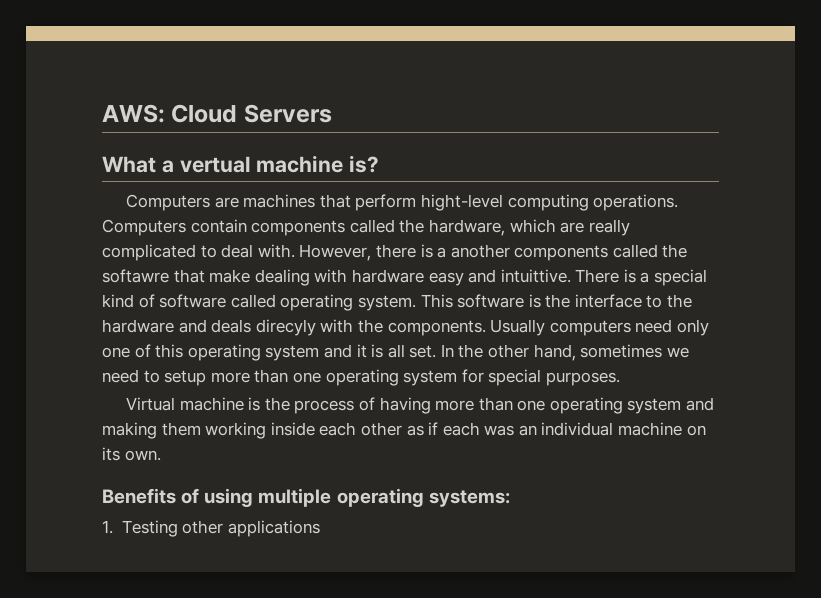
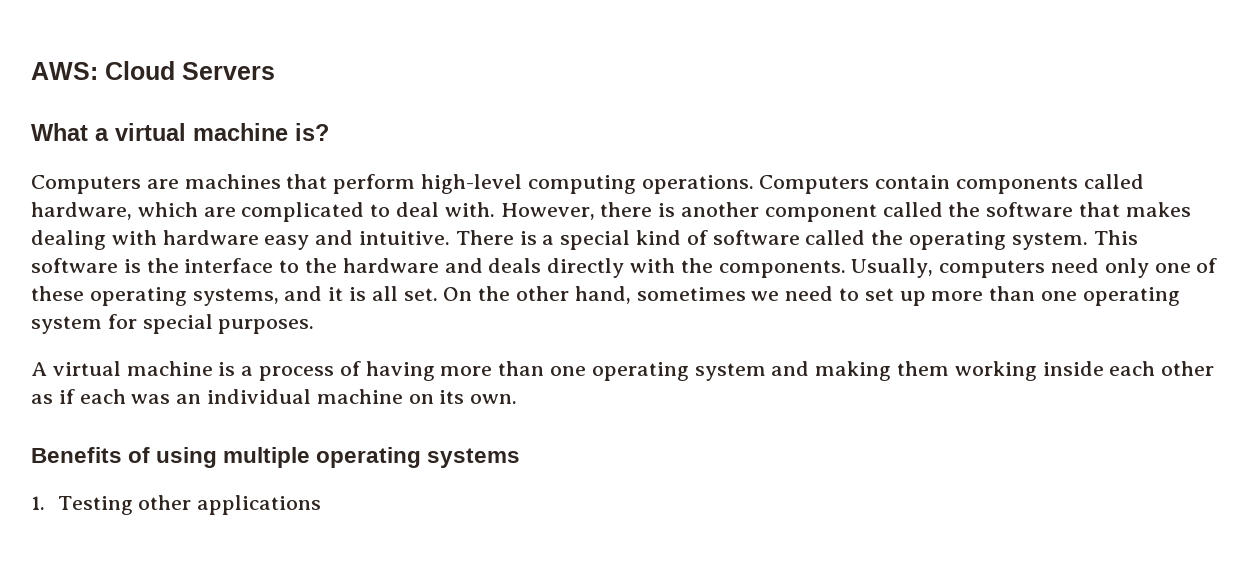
- What a vertual machine is?
+ What a virtual machine is?
- Computers are machines that perform hight-level computing operations.
+ Computers are machines that perform high-level computing operations.
- Computers contain components called the hardware, which are really complicated to deal with.
+ Computers contain components called hardware, which are complicated to deal with.
- However, there is a another components called the softawre that make dealing with hardware easy and intuittive.
+ However, there is another component called the software that makes dealing with hardware easy and intuitive.
- There is a special kind of software called operating system.
+ There is a special kind of software called the operating system.
- This software is the interface to the hardware and deals direcyly with the components.
+ This software is the interface to the hardware and deals directly with the components.
- Usually computers need only one of this operating system and it is all set.
+ Usually, computers need only one of these operating systems, and it is all set.
- In the other hand, sometimes we need to setup more than one operating system for special purposes.
+ On the other hand, sometimes we need to set up more than one operating system for special purposes.
- Virtual machine is the process of having more than one operating system and making them working inside each other as if each was an individual machine on its own.
+ A virtual machine is a process of having more than one operating system and making them working inside each other as if each was an individual machine on its own.
- Benefits of using multiple operating systems:
+ Benefits of using multiple operating systems

